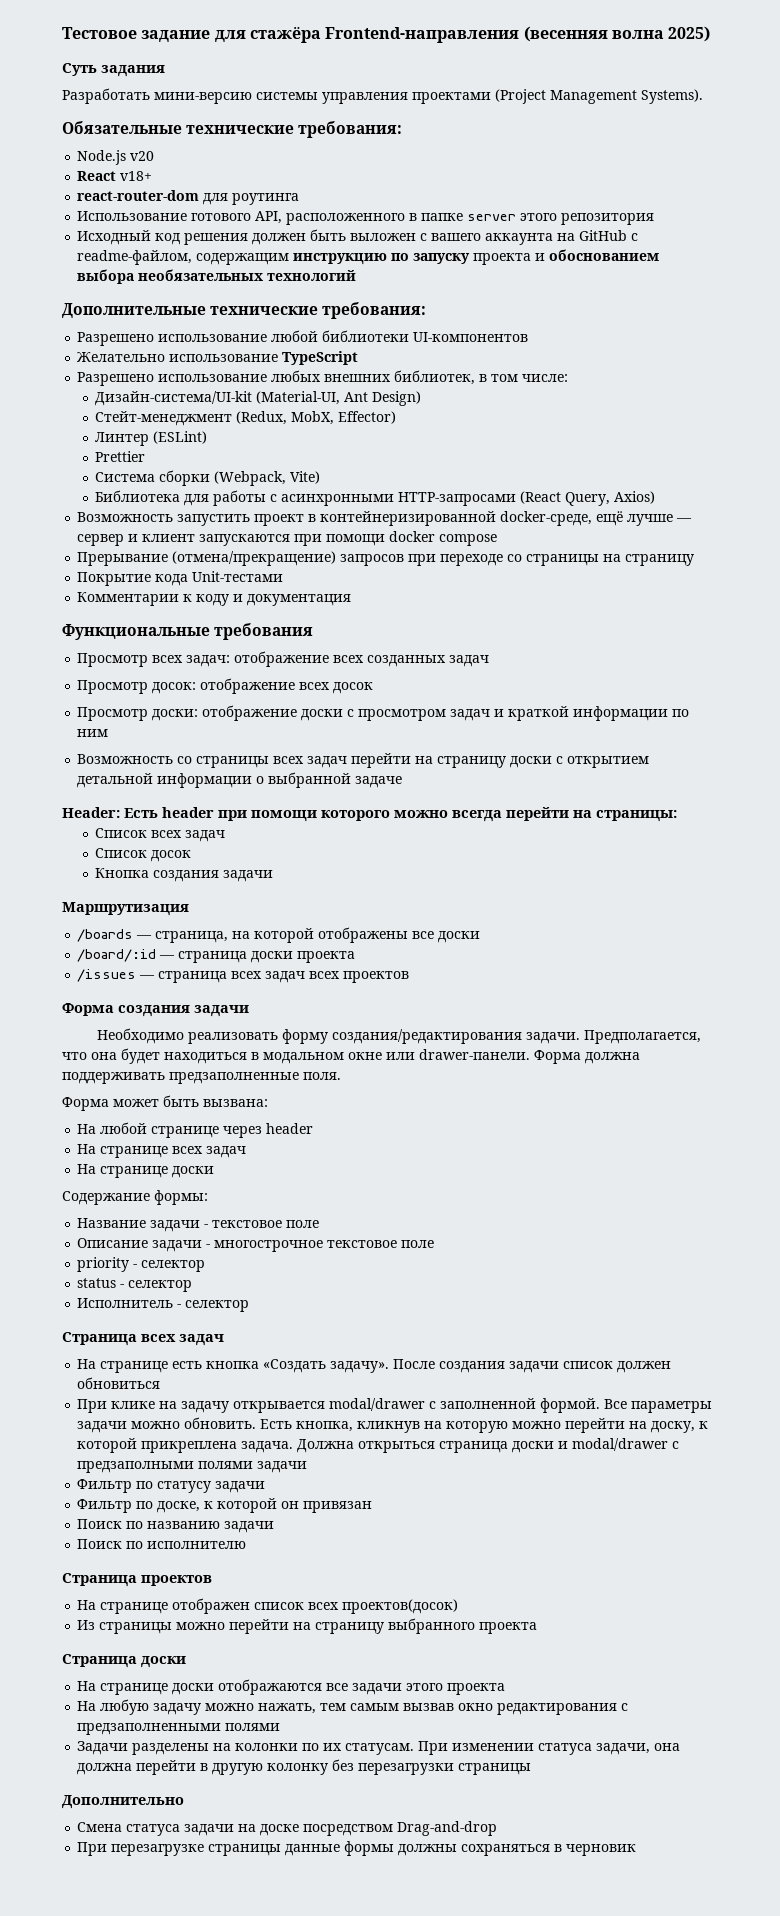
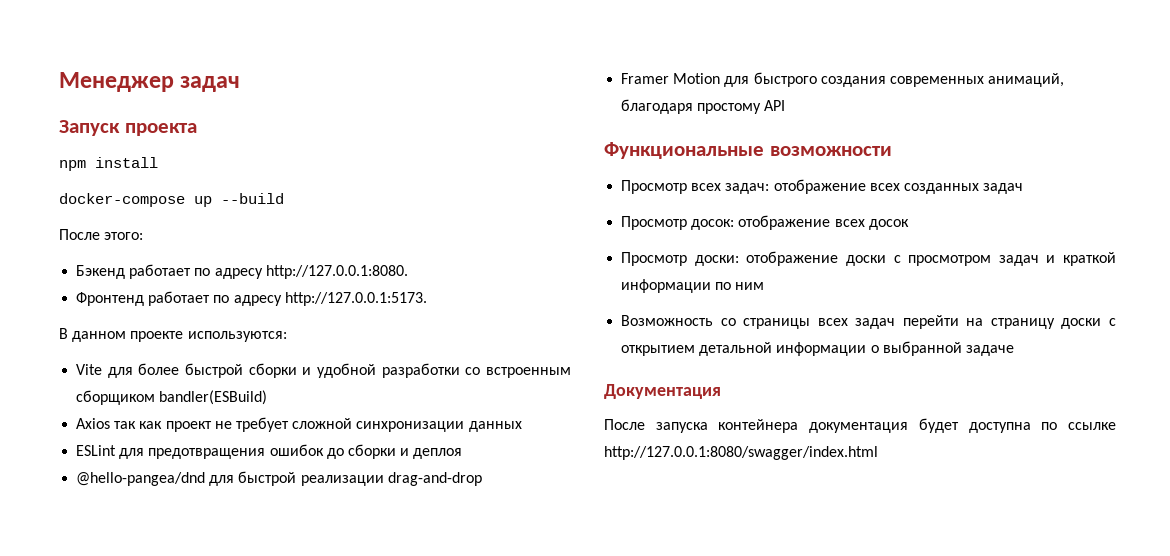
- Тестовое задание для стажёра Frontend-направления (весенняя волна 2025)
- Суть задания
- Разработать мини-версию системы управления проектами (Project Management Systems).
- Обязательные технические требования:
- Node.js v20
- React v18+
- react-router-dom для роутинга
- Использование готового API, расположенного в папке server этого репозитория
- Исходный код решения должен быть выложен с вашего аккаунта на GitHub с readme-файлом, содержащим инструкцию по запуску проекта и обоснованием выбора необязательных технологий
- Дополнительные технические требования:
- Разрешено использование любой библиотеки UI-компонентов
- Желательно использование TypeScript
- Разрешено использование любых внешних библиотек, в том числе:
- Дизайн-система/UI-kit (Material-UI, Ant Design)
- Стейт-менеджмент (Redux, MobX, Effector)
- Линтер (ESLint)
- Prettier
- Система сборки (Webpack, Vite)
- Библиотека для работы с асинхронными HTTP-запросами (React Query, Axios)
- Возможность запустить проект в контейнеризированной docker-среде, ещё лучше — сервер и клиент запускаются при помощи docker compose
- Прерывание (отмена/прекращение) запросов при переходе со страницы на страницу
- Покрытие кода Unit-тестами
- Комментарии к коду и документация
+ Менеджер задач
+ Запуск проекта
+ npm install
+ docker-compose up --build
+ После этого:
+ Бэкенд работает по адресу http://127.0.0.1:8080.
+ Фронтенд работает по адресу http://127.0.0.1:5173.
+ В данном проекте используются:
+ Vite для более быстрой сборки и удобной разработки со встроенным сборщиком bandler(ESBuild)
+ Axios так как проект не требует сложной синхронизации данных
+ ESLint для предотвращения ошибок до сборки и деплоя
+ @hello-pangea/dnd для быстрой реализации drag-and-drop
+ Framer Motion для быстрого создания современных анимаций, благодаря простому API
- Функциональные требования
+ Функциональные возможности
- Header: Есть header при помощи которого можно всегда перейти на страницы:
- Список всех задач
- Список досок
- Кнопка создания задачи
- Маршрутизация
- /boards — страница, на которой отображены все доски
- /board/:id — страница доски проекта
- /issues — страница всех задач всех проектов
- Форма создания задачи
- Необходимо реализовать форму создания/редактирования задачи. Предполагается, что она будет находиться в модальном окне или drawer-панели. Форма должна поддерживать предзаполненные поля.
- Форма может быть вызвана:
- На любой странице через header
- На странице всех задач
- На странице доски
- Содержание формы:
- Название задачи - текстовое поле
- Описание задачи - многострочное текстовое поле
- priority - селектор
- status - селектор
- Исполнитель - селектор
- Страница всех задач
- На странице есть кнопка «Создать задачу». После создания задачи список должен обновиться
- При клике на задачу открывается modal/drawer с заполненной формой. Все параметры задачи можно обновить. Есть кнопка, кликнув на которую можно перейти на доску, к которой прикреплена задача. Должна открыться страница доски и modal/drawer с предзаполными полями задачи
- Фильтр по статусу задачи
- Фильтр по доске, к которой он привязан
- Поиск по названию задачи
- Поиск по исполнителю
- Страница проектов
- На странице отображен список всех проектов(досок)
- Из страницы можно перейти на страницу выбранного проекта
- Страница доски
- На странице доски отображаются все задачи этого проекта
- На любую задачу можно нажать, тем самым вызвав окно редактирования с предзаполненными полями
- Задачи разделены на колонки по их статусам. При изменении статуса задачи, она должна перейти в другую колонку без перезагрузки страницы
- Дополнительно
- Смена статуса задачи на доске посредством Drag-and-drop
- При перезагрузке страницы данные формы должны сохраняться в черновик
+ Документация
+ После запуска контейнера документация будет доступна по ссылке http://127.0.0.1:8080/swagger/index.html

